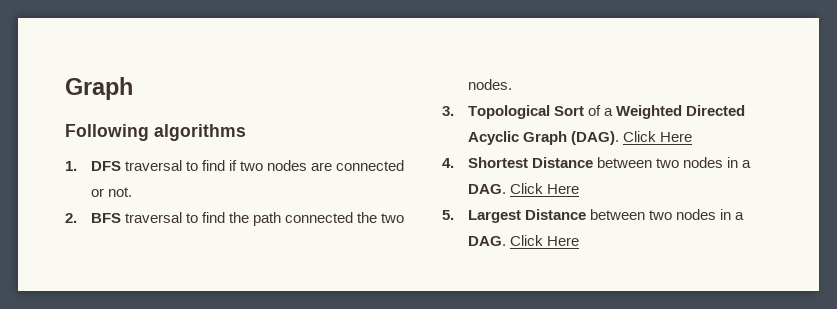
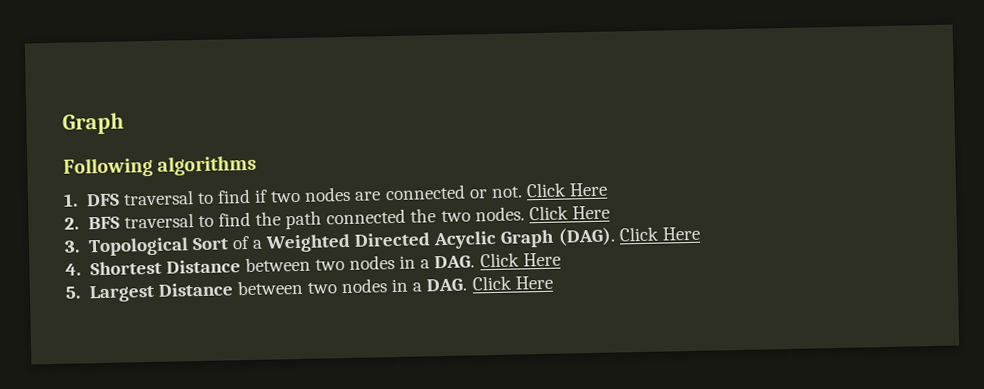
- 1. DFS traversal to find if two nodes are connected or not.
+ 1. DFS traversal to find if two nodes are connected or not. Click Here
- 2. BFS traversal to find the path connected the two nodes.
+ 2. BFS traversal to find the path connected the two nodes. Click Here

